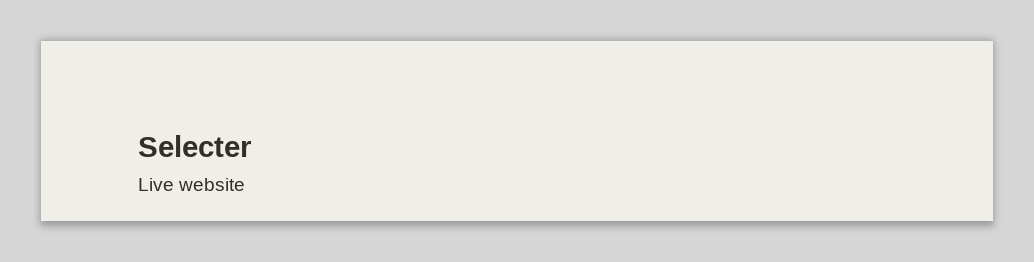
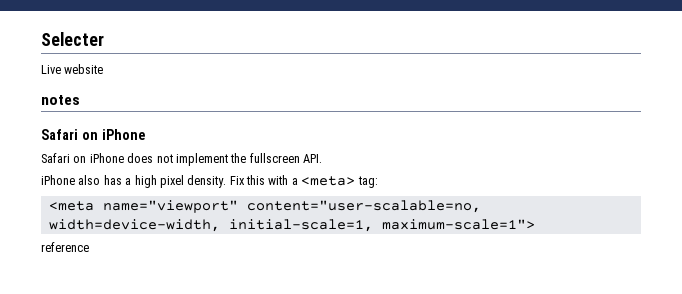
+ notes
+ Safari on iPhone
+ Safari on iPhone does not implement the fullscreen API.
+ iPhone also has a high pixel density. Fix this with a <meta> tag:
+ <meta name="viewport" content="user-scalable=no, width=device-width, initial-scale=1, maximum-scale=1">
+ reference

